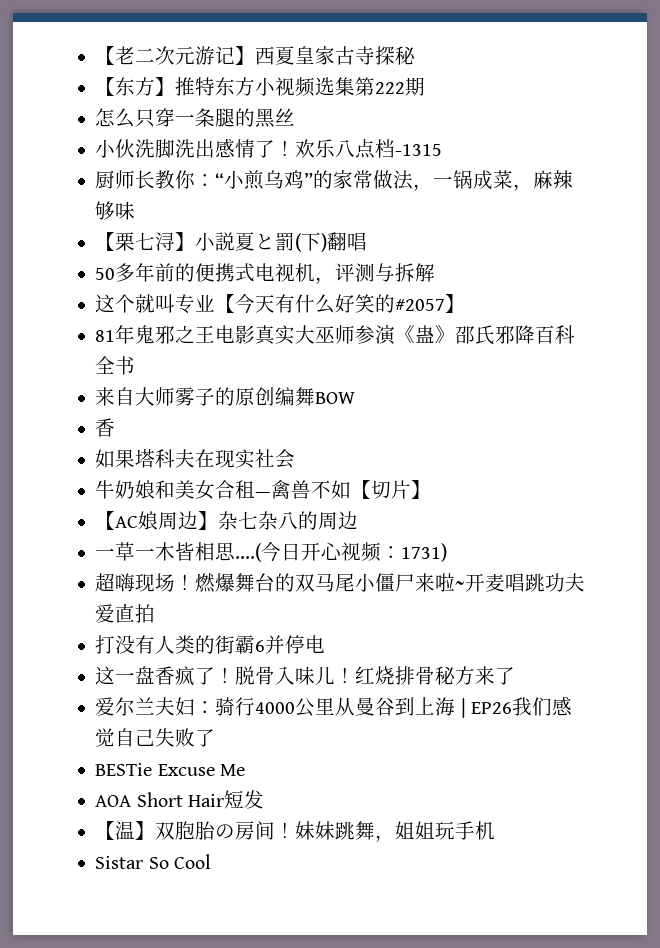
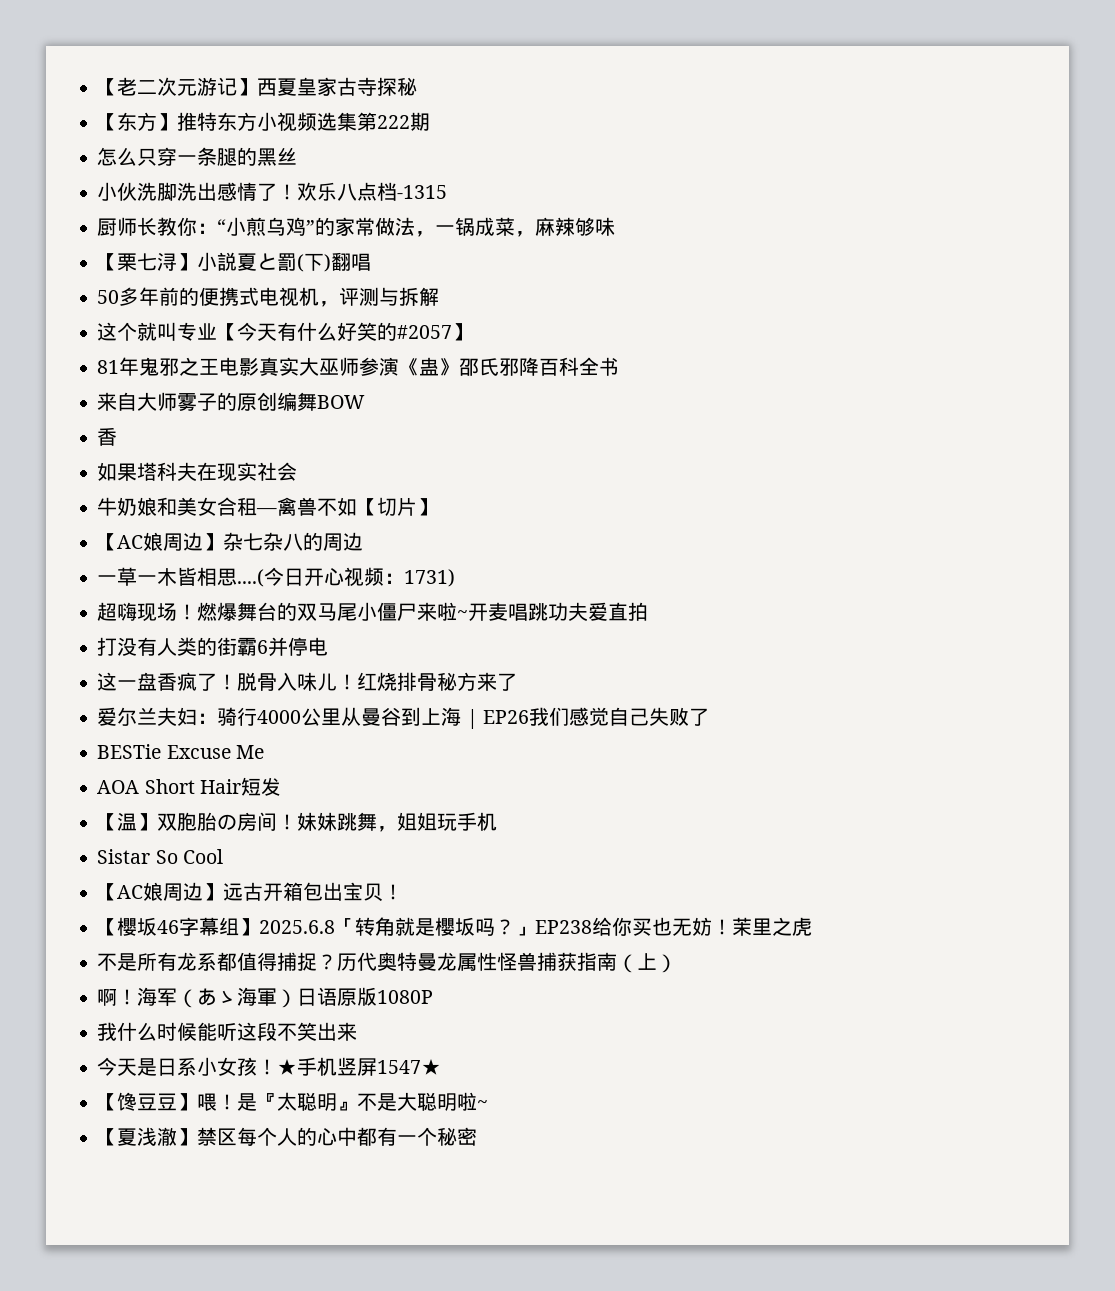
+ 【AC娘周边】远古开箱包出宝贝！
+ 【櫻坂46字幕组】2025.6.8「转角就是櫻坂吗？」EP238给你买也无妨！茉里之虎
+ 不是所有龙系都值得捕捉？历代奥特曼龙属性怪兽捕获指南（上）
+ 啊！海军（あゝ海軍）日语原版1080P
+ 我什么时候能听这段不笑出来
+ 今天是日系小女孩！★手机竖屏1547★
+ 【馋豆豆】喂！是『太聪明』不是大聪明啦~
+ 【夏浅澈】禁区每个人的心中都有一个秘密

